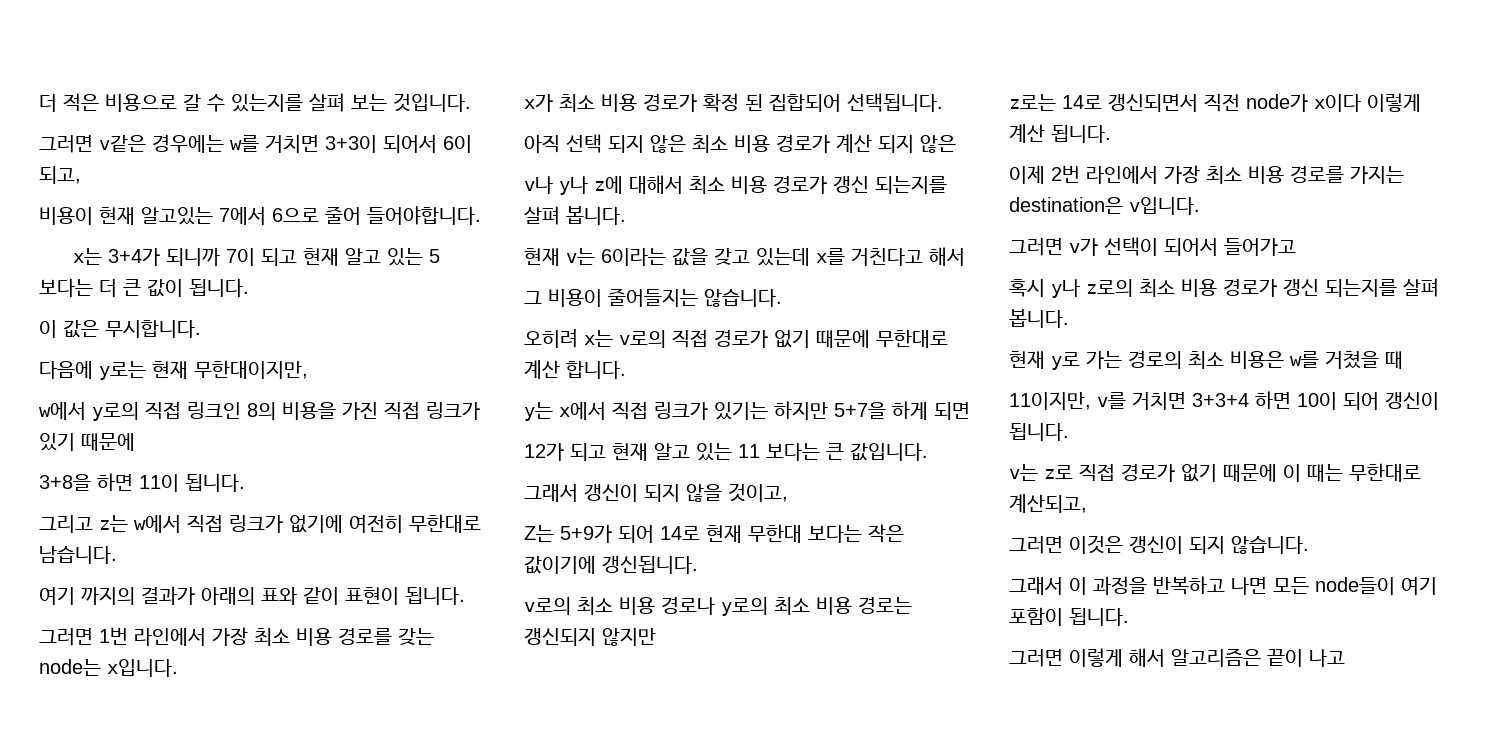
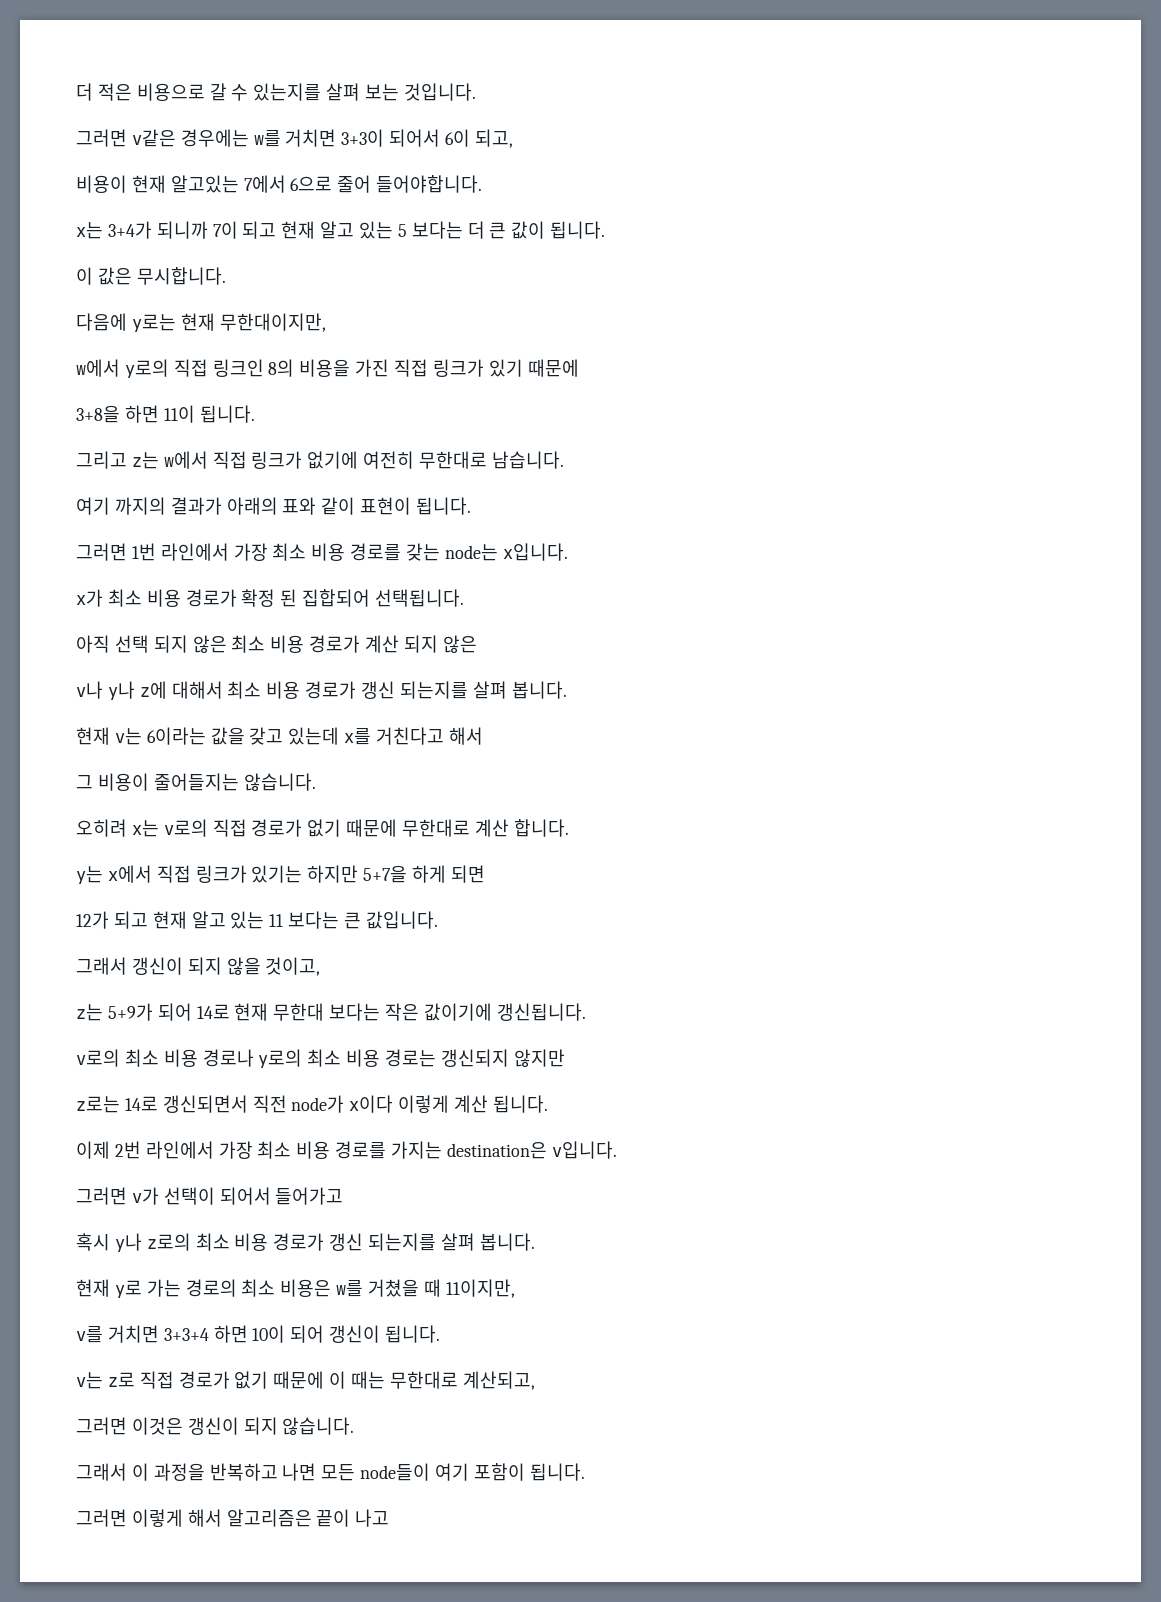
- Z는 5+9가 되어 14로 현재 무한대 보다는 작은 값이기에 갱신됩니다.
+ z는 5+9가 되어 14로 현재 무한대 보다는 작은 값이기에 갱신됩니다.
- 현재 y로 가는 경로의 최소 비용은 w를 거쳤을 때
- 11이지만, v를 거치면 3+3+4 하면 10이 되어 갱신이 됩니다.
+ 현재 y로 가는 경로의 최소 비용은 w를 거쳤을 때 11이지만,
+ v를 거치면 3+3+4 하면 10이 되어 갱신이 됩니다.

